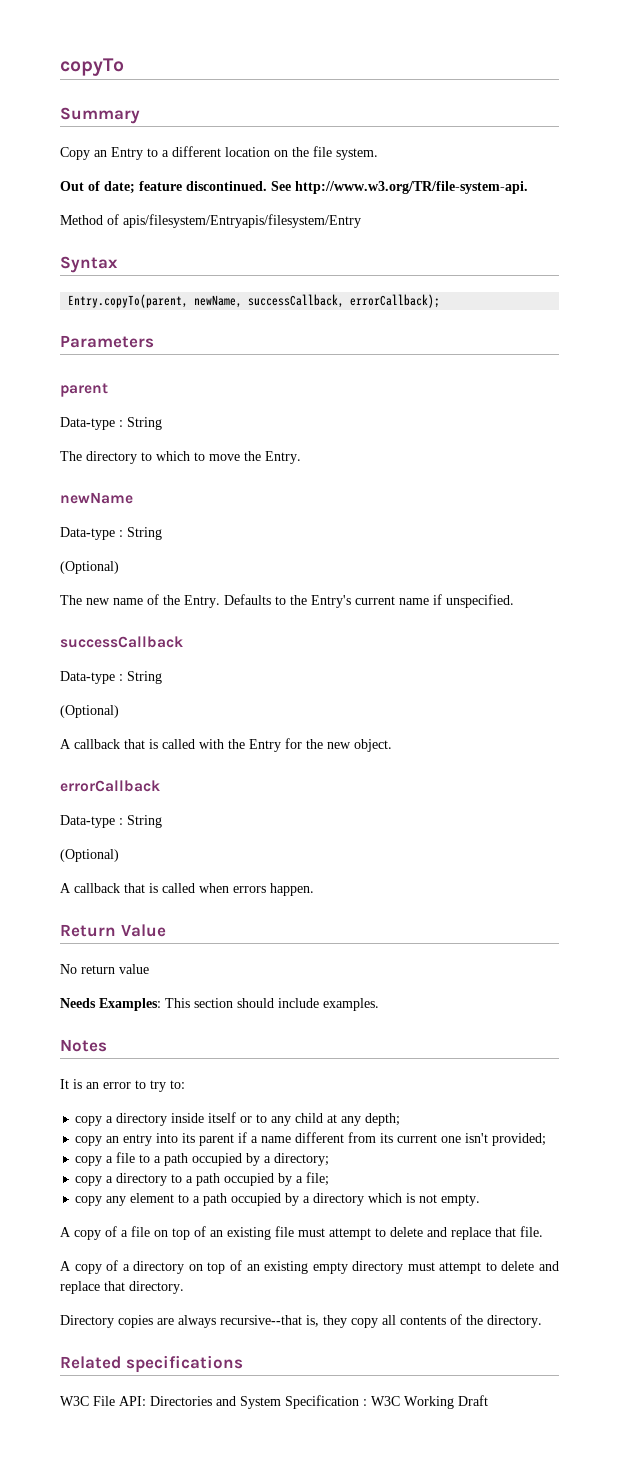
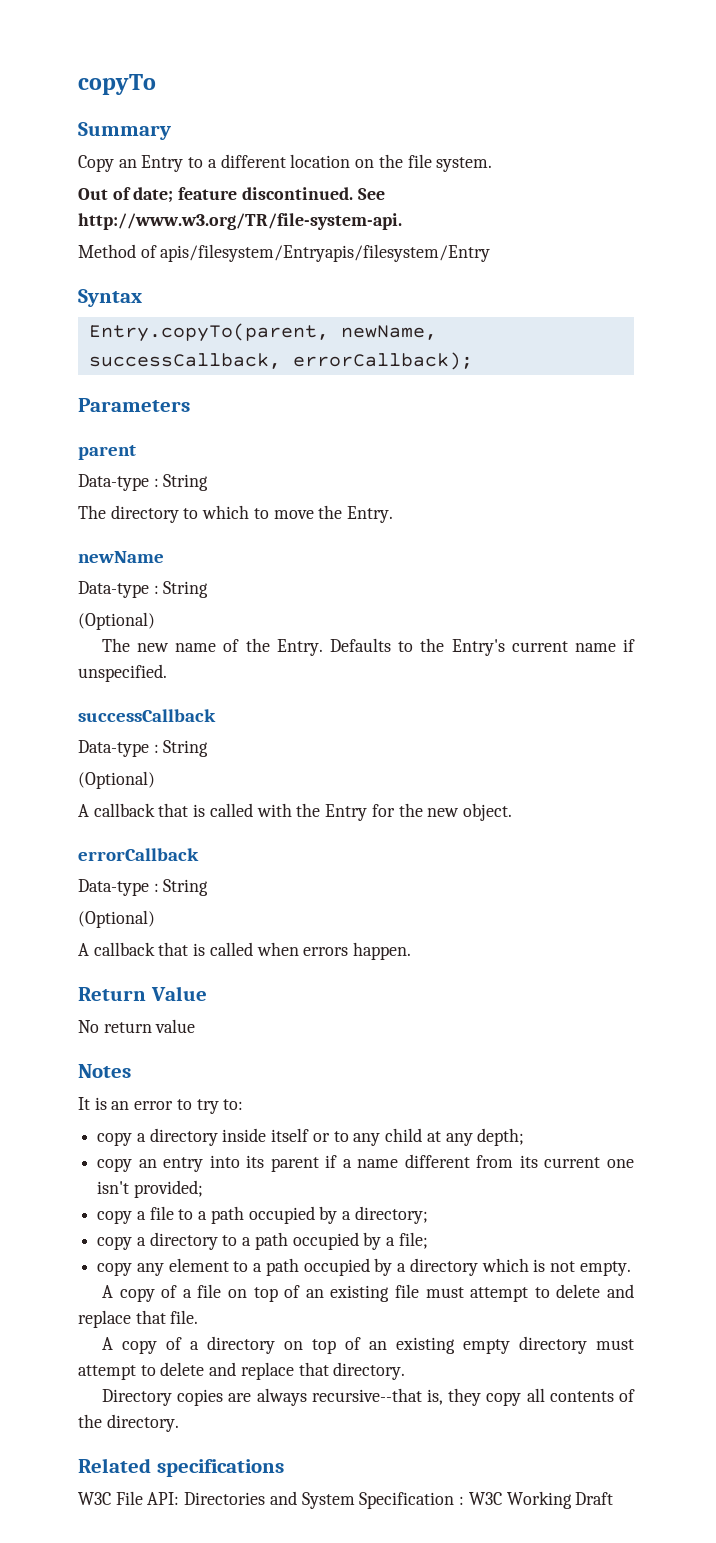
- Needs Examples: This section should include examples.

